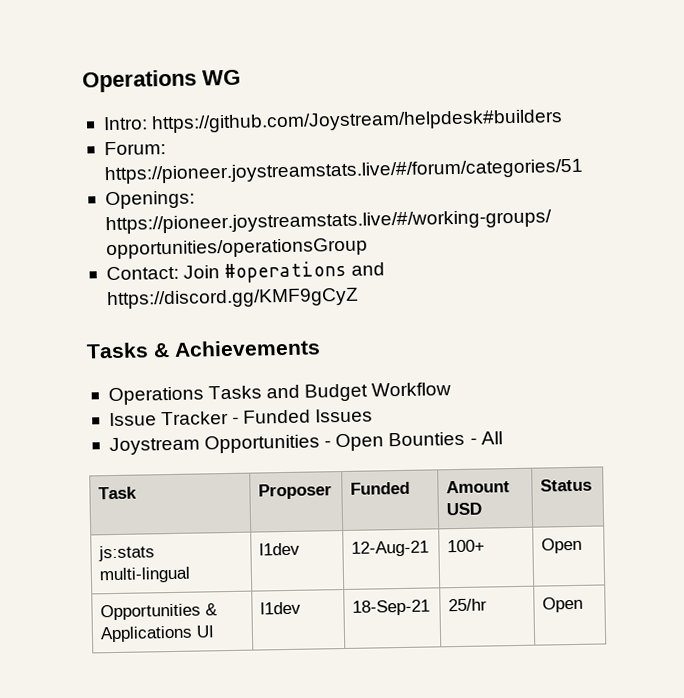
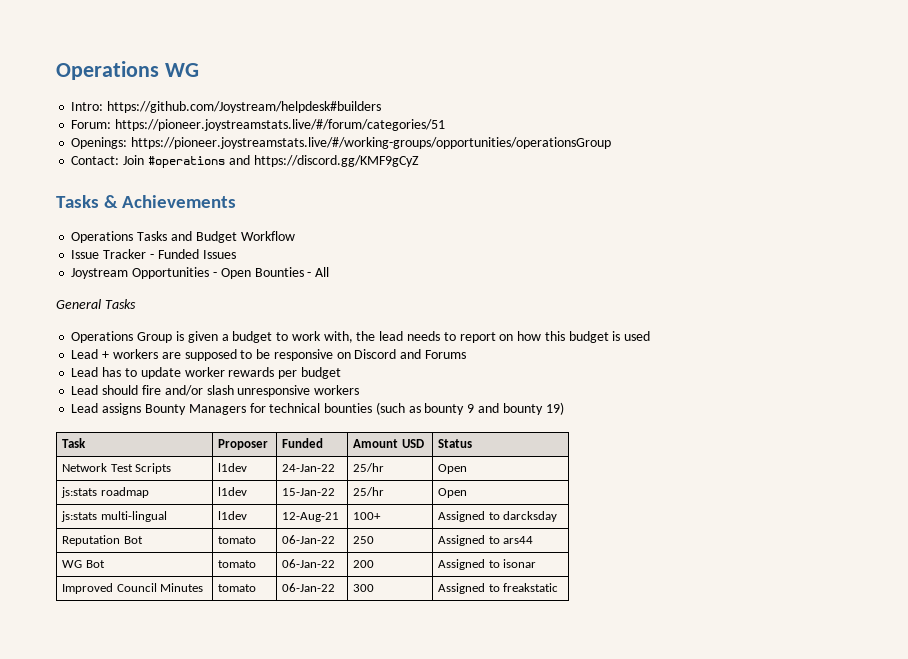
+ General Tasks
+ Operations Group is given a budget to work with, the lead needs to report on how this budget is used
+ Lead + workers are supposed to be responsive on Discord and Forums
+ Lead has to update worker rewards per budget
+ Lead should fire and/or slash unresponsive workers
+ Lead assigns Bounty Managers for technical bounties (such as bounty 9 and bounty 19)
+ Network Test Scripts | l1dev | 24-Jan-22 | 25/hr | Open
+ js:stats roadmap | l1dev | 15-Jan-22 | 25/hr | Open
- js:stats multi-lingual | l1dev | 12-Aug-21 | 100+ | Open
- Opportunities & Applications UI | l1dev | 18-Sep-21 | 25/hr | Open
+ js:stats multi-lingual | l1dev | 12-Aug-21 | 100+ | Assigned to darcksday
+ Reputation Bot | tomato | 06-Jan-22 | 250 | Assigned to ars44
+ WG Bot | tomato | 06-Jan-22 | 200 | Assigned to isonar
+ Improved Council Minutes | tomato | 06-Jan-22 | 300 | Assigned to freakstatic

